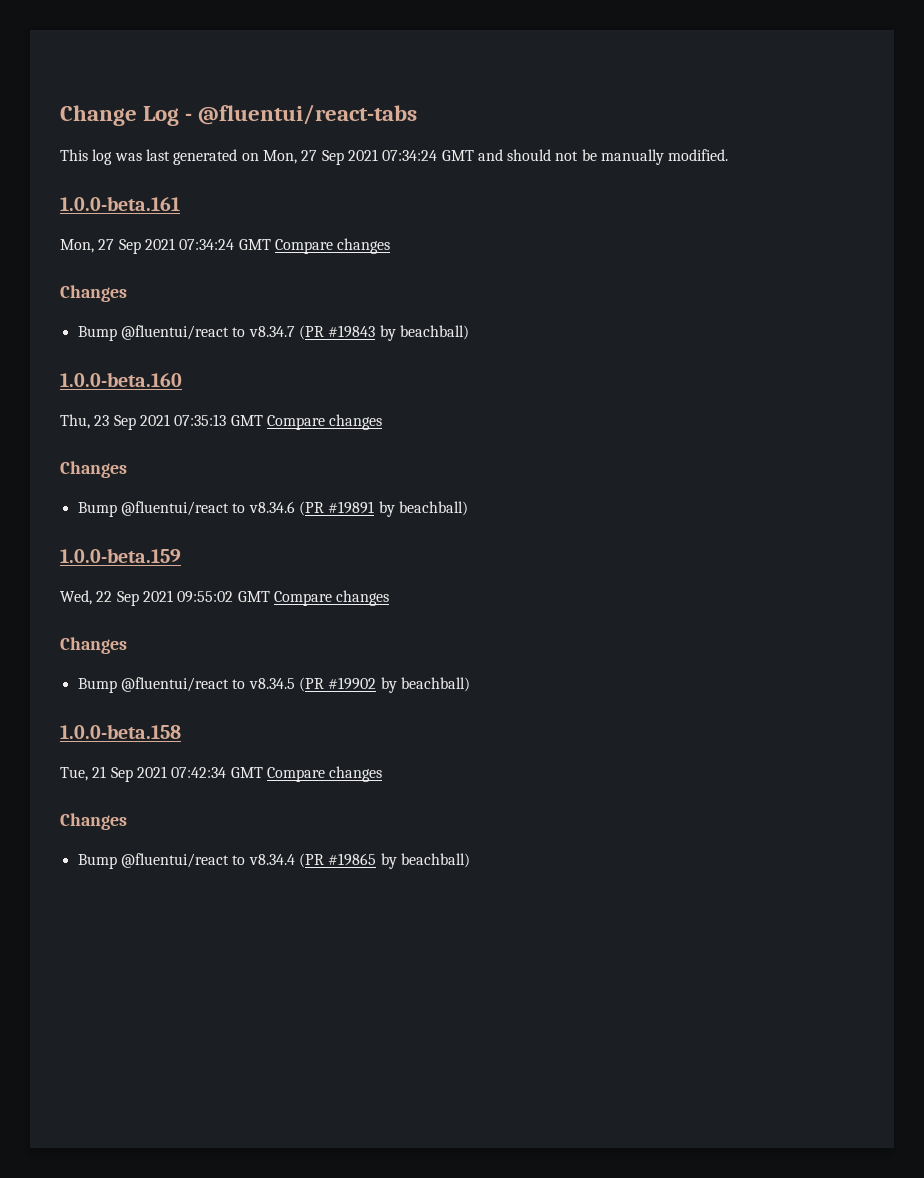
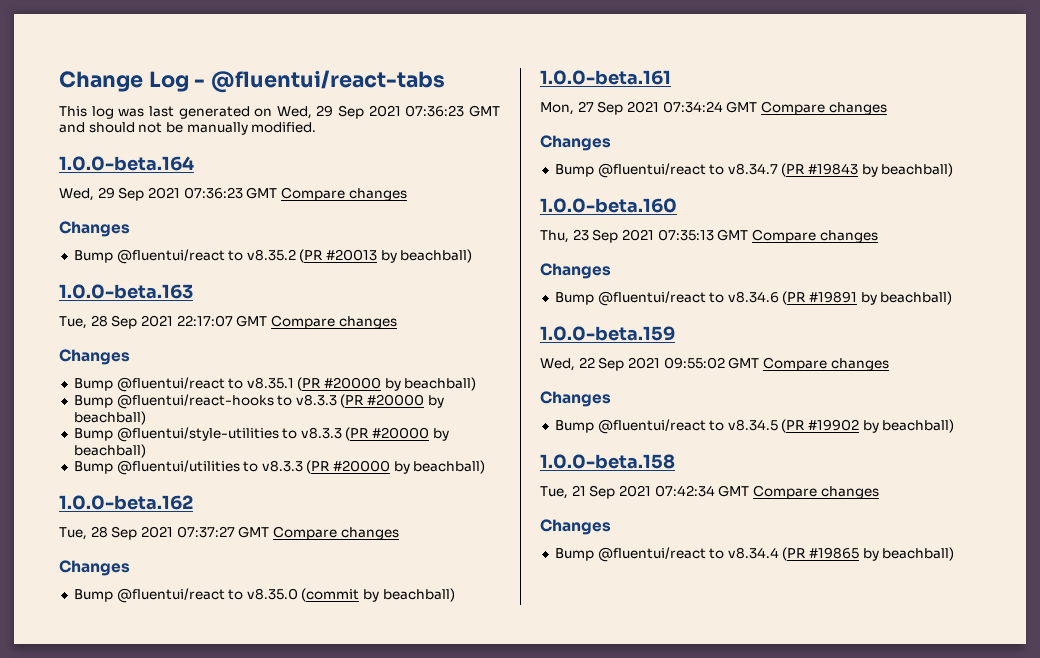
- This log was last generated on Mon, 27 Sep 2021 07:34:24 GMT and should not be manually modified.
+ This log was last generated on Wed, 29 Sep 2021 07:36:23 GMT and should not be manually modified.
+ 1.0.0-beta.164
+ Wed, 29 Sep 2021 07:36:23 GMT Compare changes
+ Changes
+ Bump @fluentui/react to v8.35.2 (PR #20013 by beachball)
+ 1.0.0-beta.163
+ Tue, 28 Sep 2021 22:17:07 GMT Compare changes
+ Changes
+ Bump @fluentui/react to v8.35.1 (PR #20000 by beachball)
+ Bump @fluentui/react-hooks to v8.3.3 (PR #20000 by beachball)
+ Bump @fluentui/style-utilities to v8.3.3 (PR #20000 by beachball)
+ Bump @fluentui/utilities to v8.3.3 (PR #20000 by beachball)
+ 1.0.0-beta.162
+ Tue, 28 Sep 2021 07:37:27 GMT Compare changes
+ Changes
+ Bump @fluentui/react to v8.35.0 (commit by beachball)

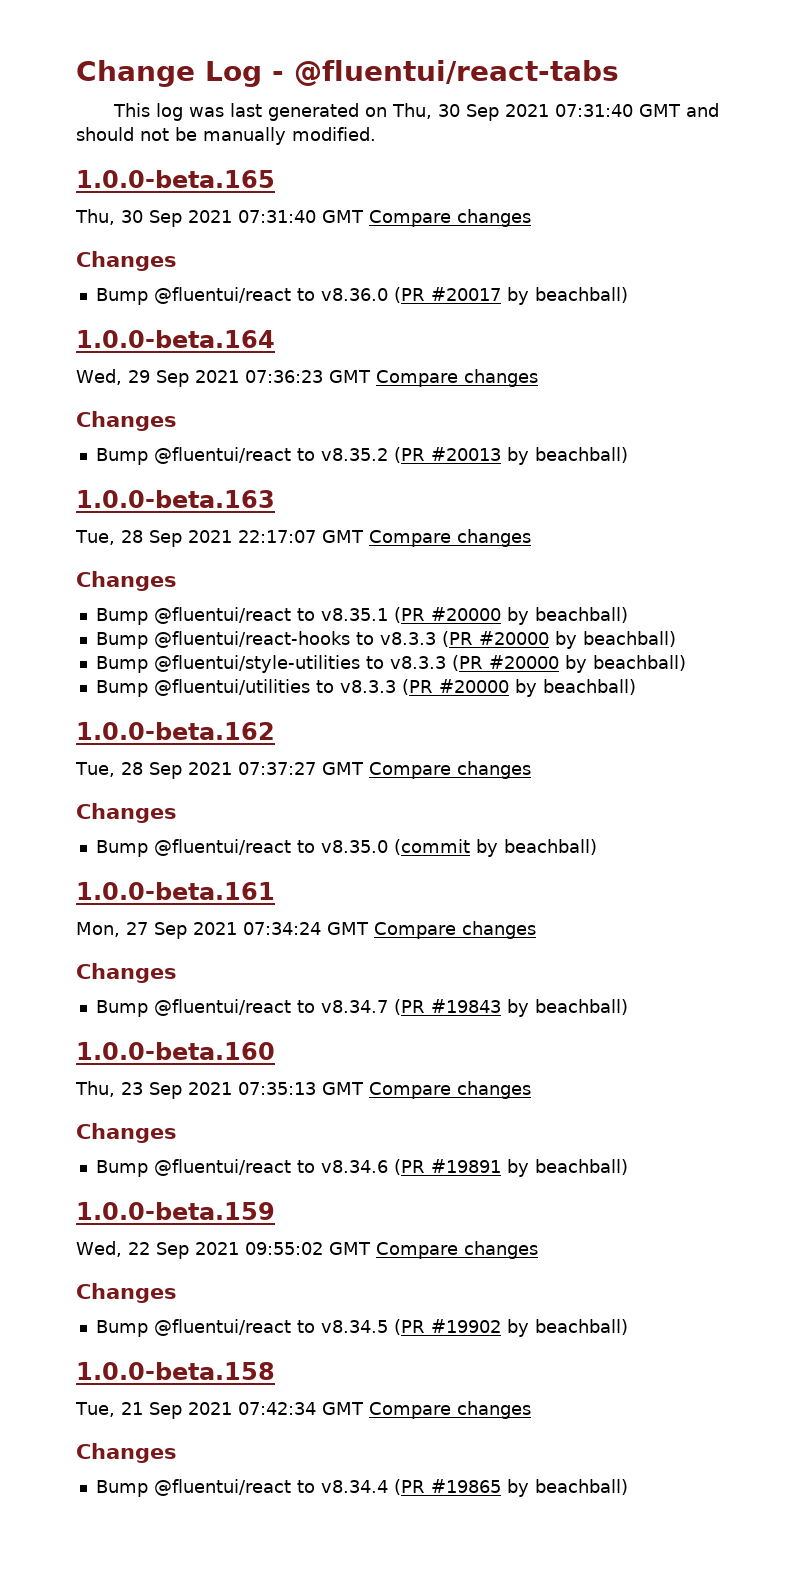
- This log was last generated on Wed, 29 Sep 2021 07:36:23 GMT and should not be manually modified.
+ This log was last generated on Thu, 30 Sep 2021 07:31:40 GMT and should not be manually modified.
+ 1.0.0-beta.165
+ Thu, 30 Sep 2021 07:31:40 GMT Compare changes
+ Changes
+ Bump @fluentui/react to v8.36.0 (PR #20017 by beachball)

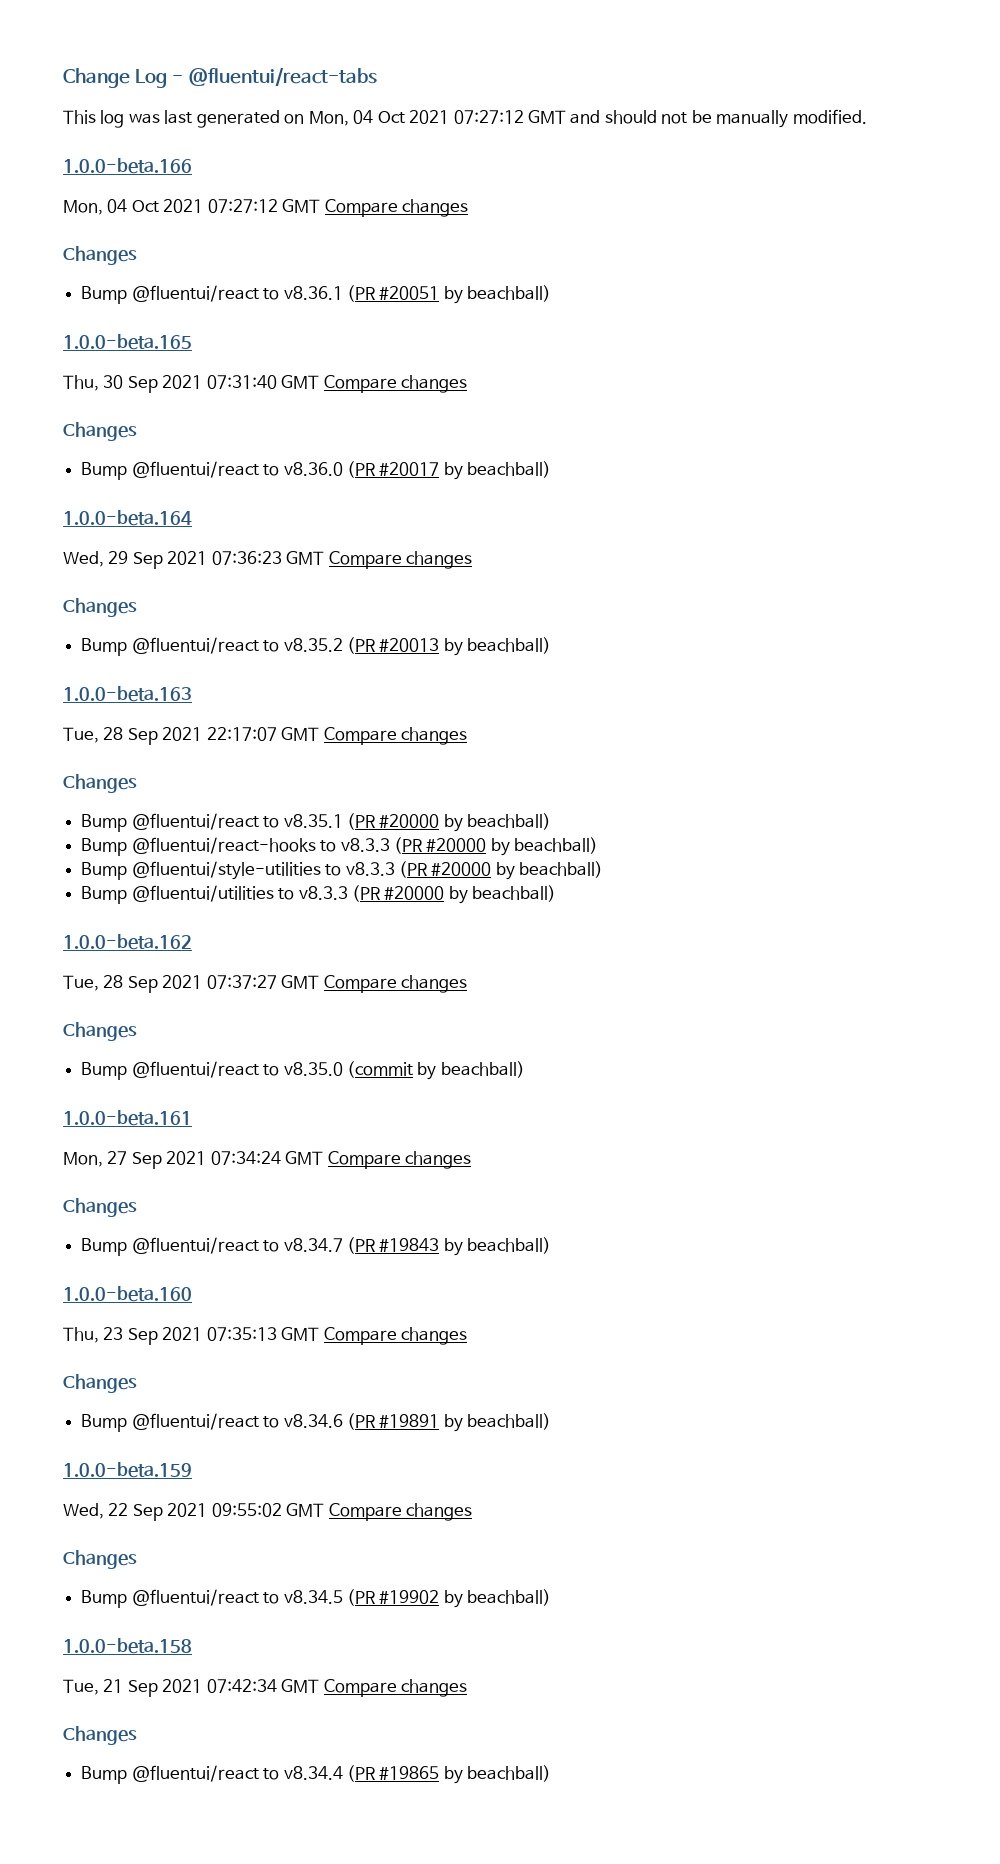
- This log was last generated on Thu, 30 Sep 2021 07:31:40 GMT and should not be manually modified.
+ This log was last generated on Mon, 04 Oct 2021 07:27:12 GMT and should not be manually modified.
+ 1.0.0-beta.166
+ Mon, 04 Oct 2021 07:27:12 GMT Compare changes
+ Changes
+ Bump @fluentui/react to v8.36.1 (PR #20051 by beachball)

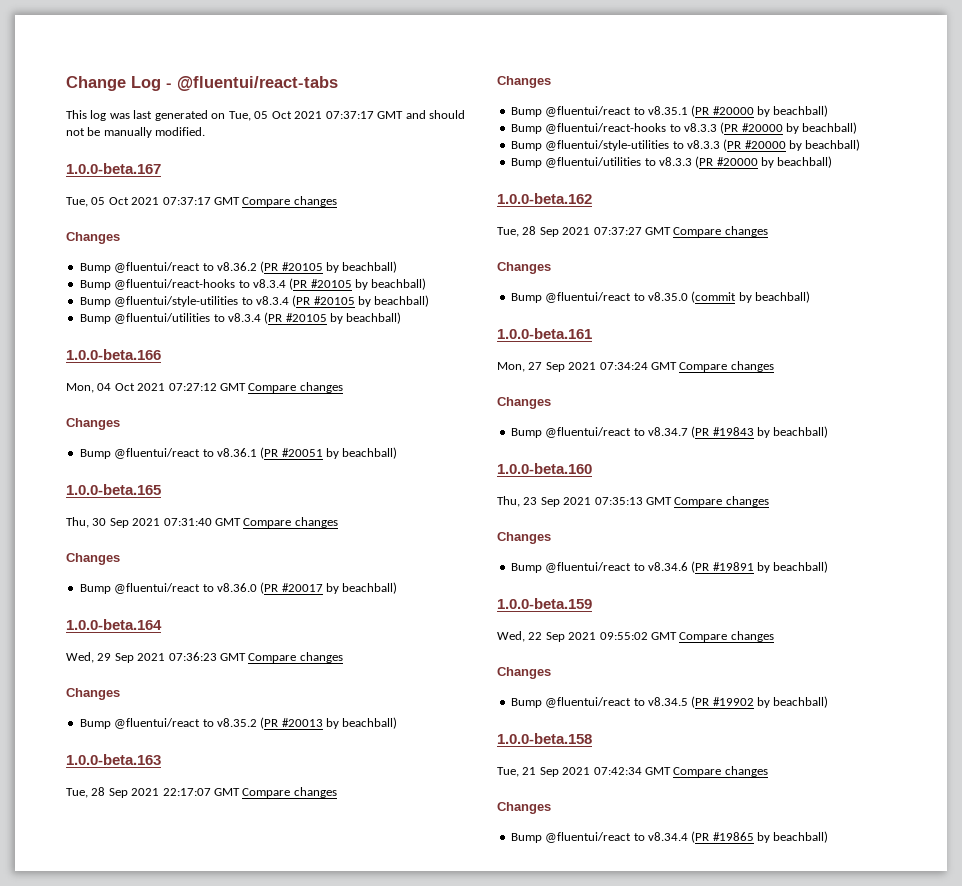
- This log was last generated on Mon, 04 Oct 2021 07:27:12 GMT and should not be manually modified.
+ This log was last generated on Tue, 05 Oct 2021 07:37:17 GMT and should not be manually modified.
+ 1.0.0-beta.167
+ Tue, 05 Oct 2021 07:37:17 GMT Compare changes
+ Changes
+ Bump @fluentui/react to v8.36.2 (PR #20105 by beachball)
+ Bump @fluentui/react-hooks to v8.3.4 (PR #20105 by beachball)
+ Bump @fluentui/style-utilities to v8.3.4 (PR #20105 by beachball)
+ Bump @fluentui/utilities to v8.3.4 (PR #20105 by beachball)

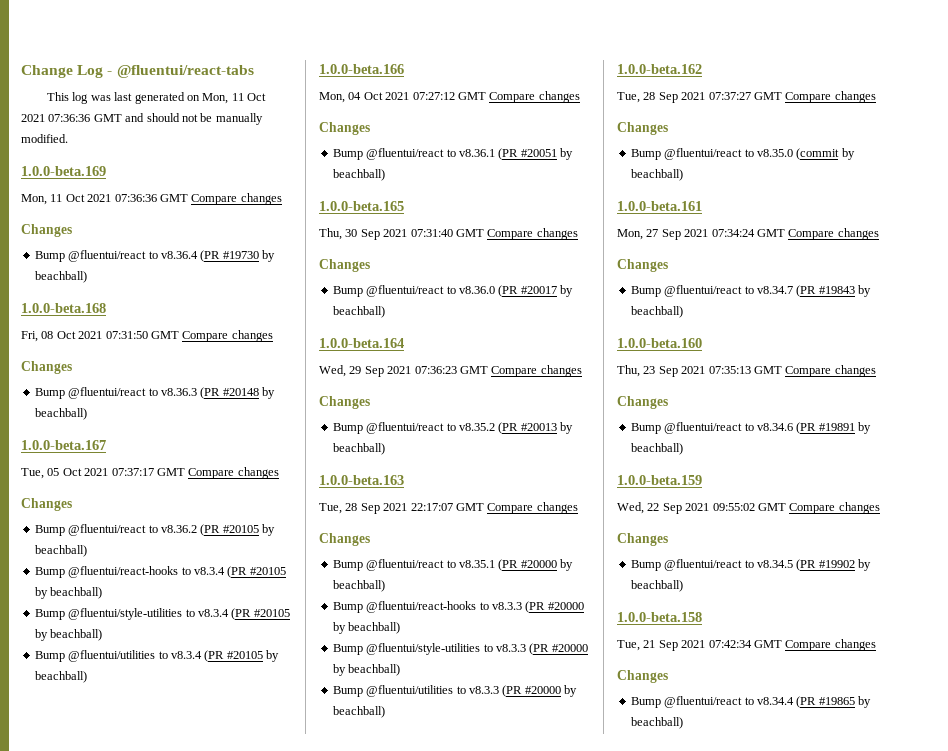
- This log was last generated on Tue, 05 Oct 2021 07:37:17 GMT and should not be manually modified.
+ This log was last generated on Mon, 11 Oct 2021 07:36:36 GMT and should not be manually modified.
+ 1.0.0-beta.169
+ Mon, 11 Oct 2021 07:36:36 GMT Compare changes
+ Changes
+ Bump @fluentui/react to v8.36.4 (PR #19730 by beachball)
+ 1.0.0-beta.168
+ Fri, 08 Oct 2021 07:31:50 GMT Compare changes
+ Changes
+ Bump @fluentui/react to v8.36.3 (PR #20148 by beachball)

